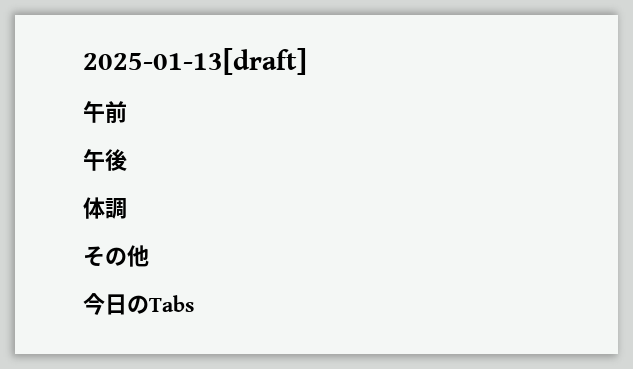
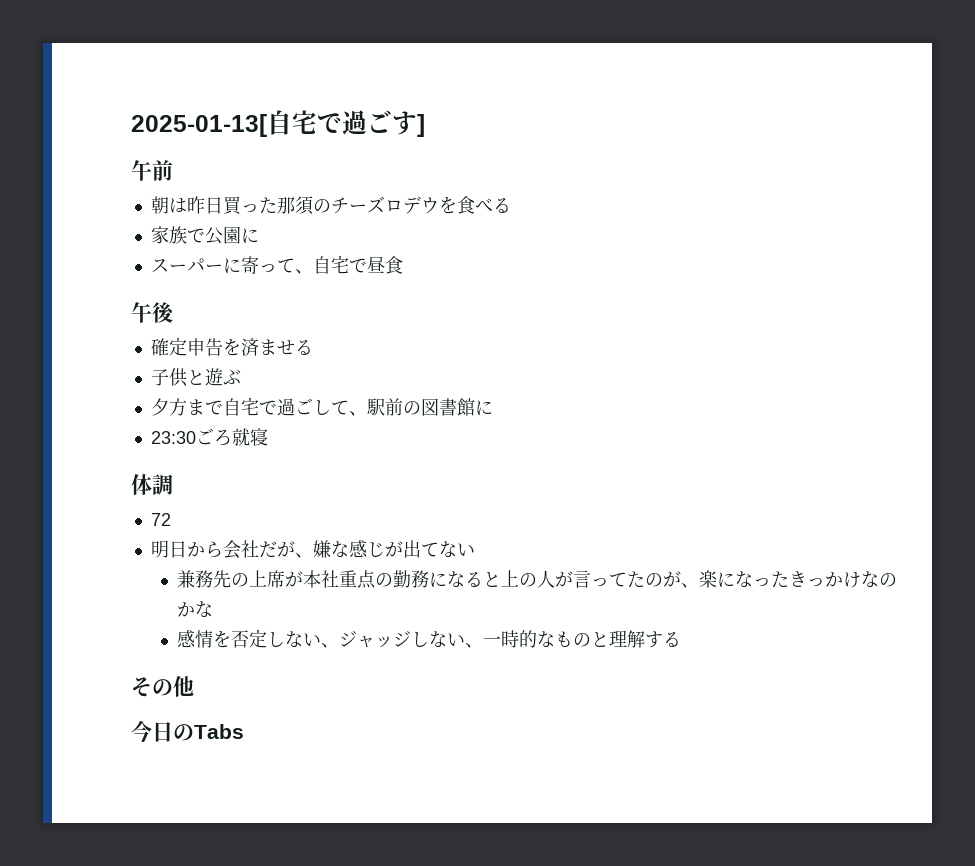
- 2025-01-13[draft]
+ 2025-01-13[自宅で過ごす]
  午前
+ 朝は昨日買った那須のチーズロデウを食べる
+ 家族で公園に
+ スーパーに寄って、自宅で昼食
  午後
+ 確定申告を済ませる
+ 子供と遊ぶ
+ 夕方まで自宅で過ごして、駅前の図書館に
+ 23:30ごろ就寝
  体調
+ 72
+ 明日から会社だが、嫌な感じが出てない
+ 兼務先の上席が本社重点の勤務になると上の人が言ってたのが、楽になったきっかけなのかな
+ 感情を否定しない、ジャッジしない、一時的なものと理解する

